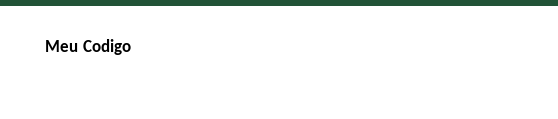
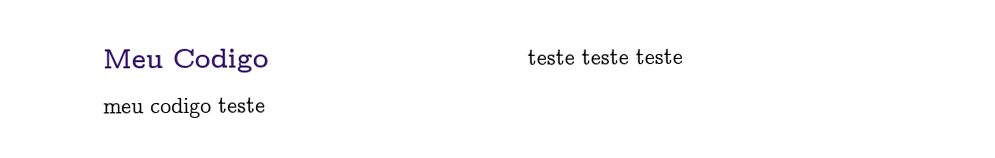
+ meu codigo teste
+ teste teste teste

